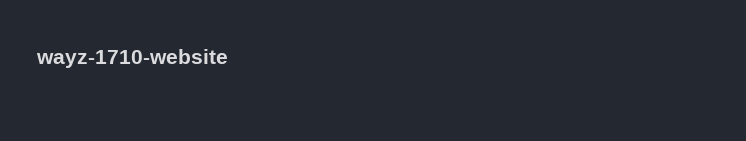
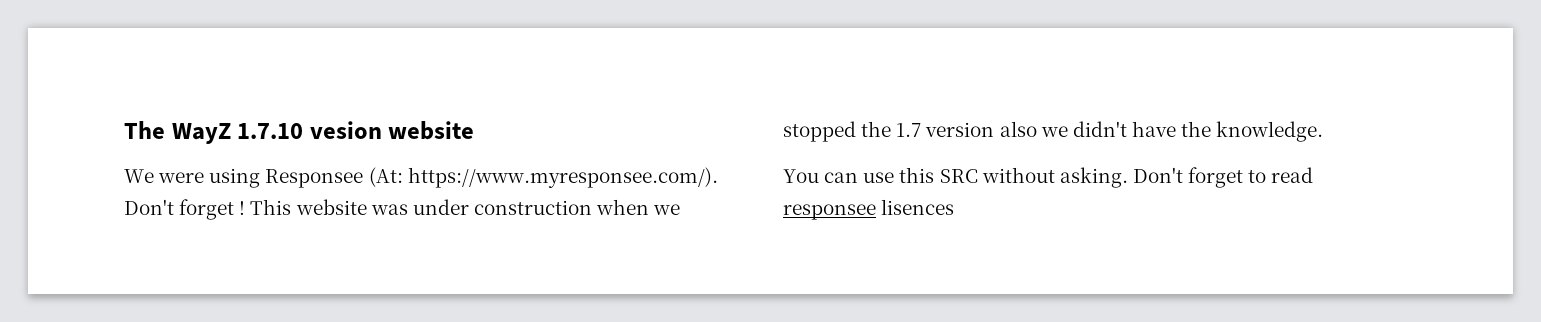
- wayz-1710-website
+ The WayZ 1.7.10 vesion website
+ We were using Responsee (At: https://www.myresponsee.com/). Don't forget ! This website was under construction when we stopped the 1.7 version also we didn't have the knowledge.
+ You can use this SRC without asking. Don't forget to read responsee lisences

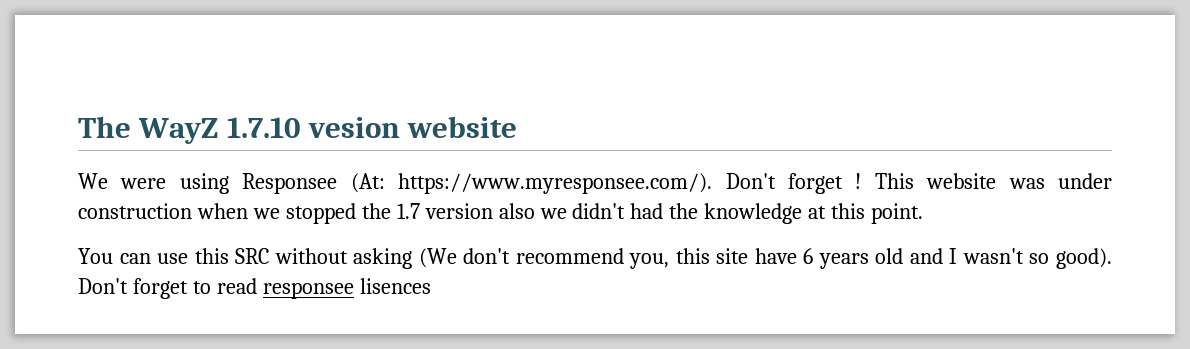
- This website was under construction when we stopped the 1.7 version also we didn't have the knowledge.
+ This website was under construction when we stopped the 1.7 version also we didn't had the knowledge at this point.
- You can use this SRC without asking.
+ You can use this SRC without asking (We don't recommend you, this site have 6 years old and I wasn't so good).

